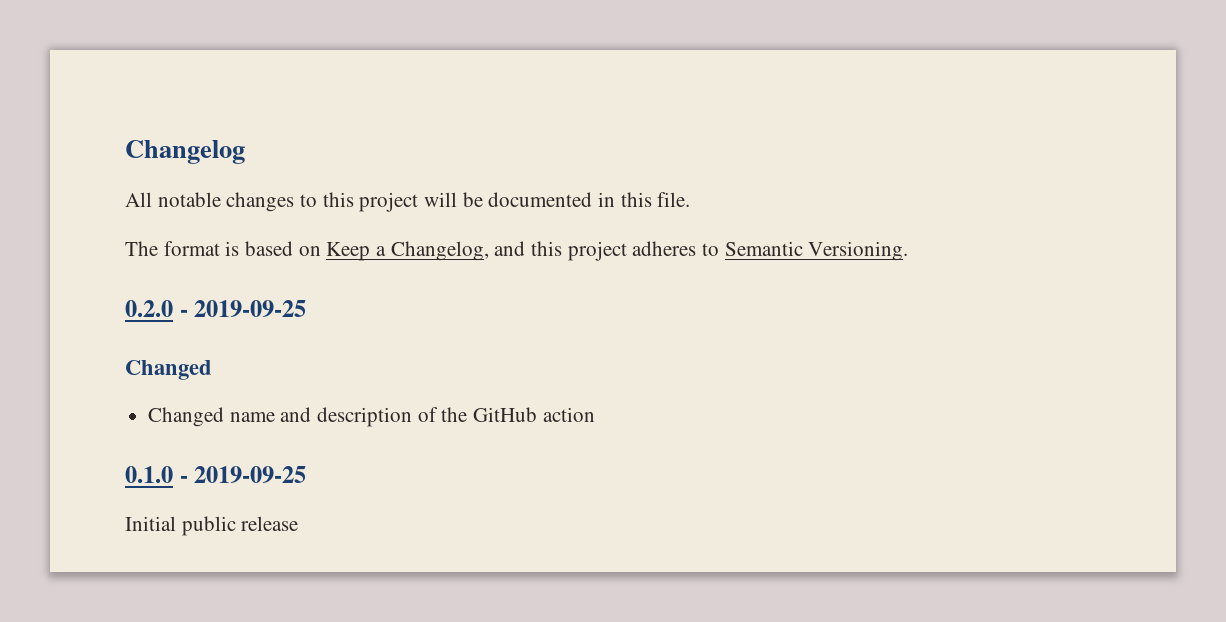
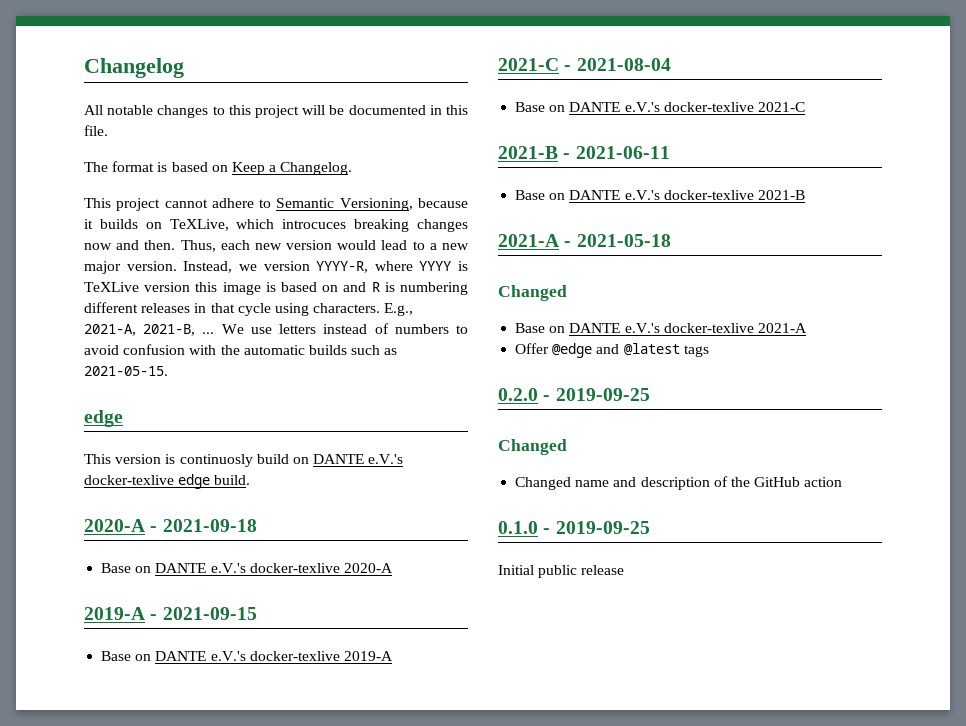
- The format is based on Keep a Changelog, and this project adheres to Semantic Versioning.
+ The format is based on Keep a Changelog.
+ This project cannot adhere to Semantic Versioning, because it builds on TeXLive, which introcuces breaking changes now and then. Thus, each new version would lead to a new major version. Instead, we version YYYY-R, where YYYY is TeXLive version this image is based on and R is numbering different releases in that cycle using characters. E.g., 2021-A, 2021-B, ... We use letters instead of numbers to avoid confusion with the automatic builds such as 2021-05-15.
+ edge
+ This version is continuosly build on DANTE e.V.'s docker-texlive edge build.
+ 2020-A - 2021-09-18
+ Base on DANTE e.V.'s docker-texlive 2020-A
+ 2019-A - 2021-09-15
+ Base on DANTE e.V.'s docker-texlive 2019-A
+ 2021-C - 2021-08-04
+ Base on DANTE e.V.'s docker-texlive 2021-C
+ 2021-B - 2021-06-11
+ Base on DANTE e.V.'s docker-texlive 2021-B
+ 2021-A - 2021-05-18
+ Changed
+ Base on DANTE e.V.'s docker-texlive 2021-A
+ Offer @edge and @latest tags

